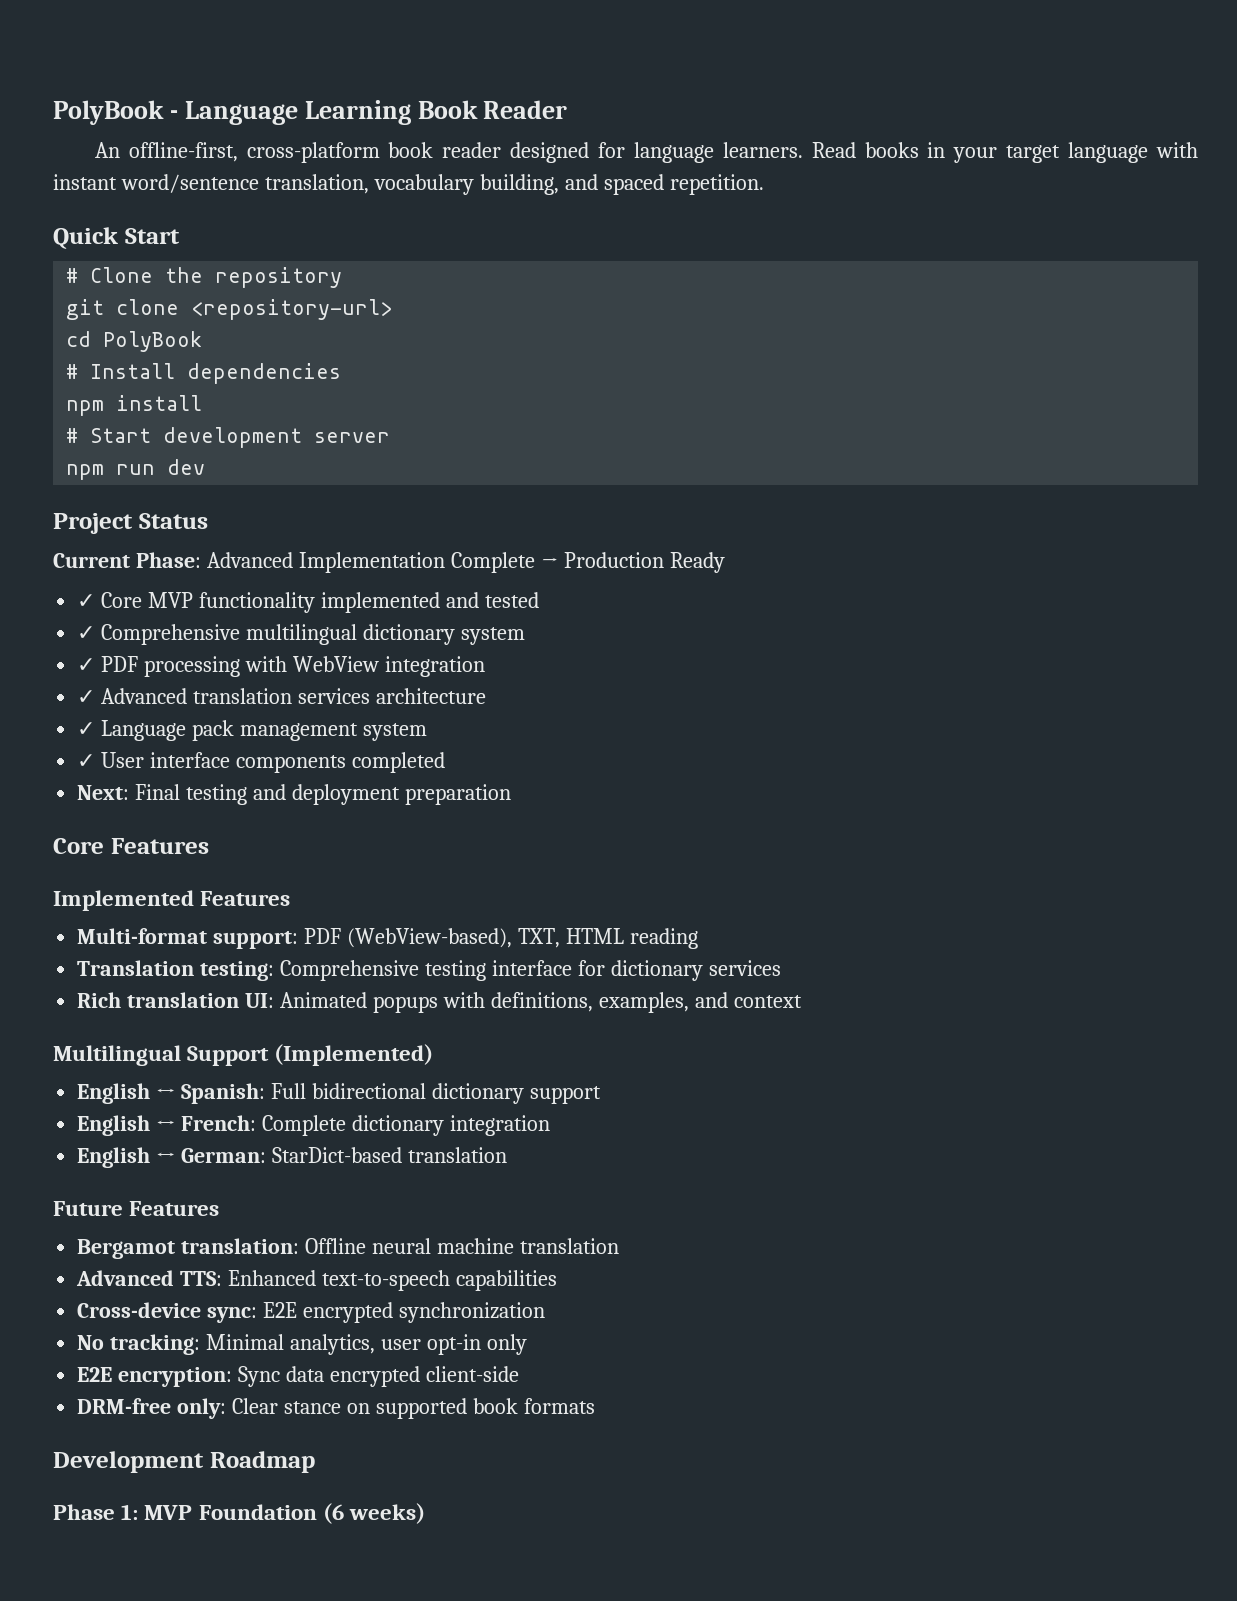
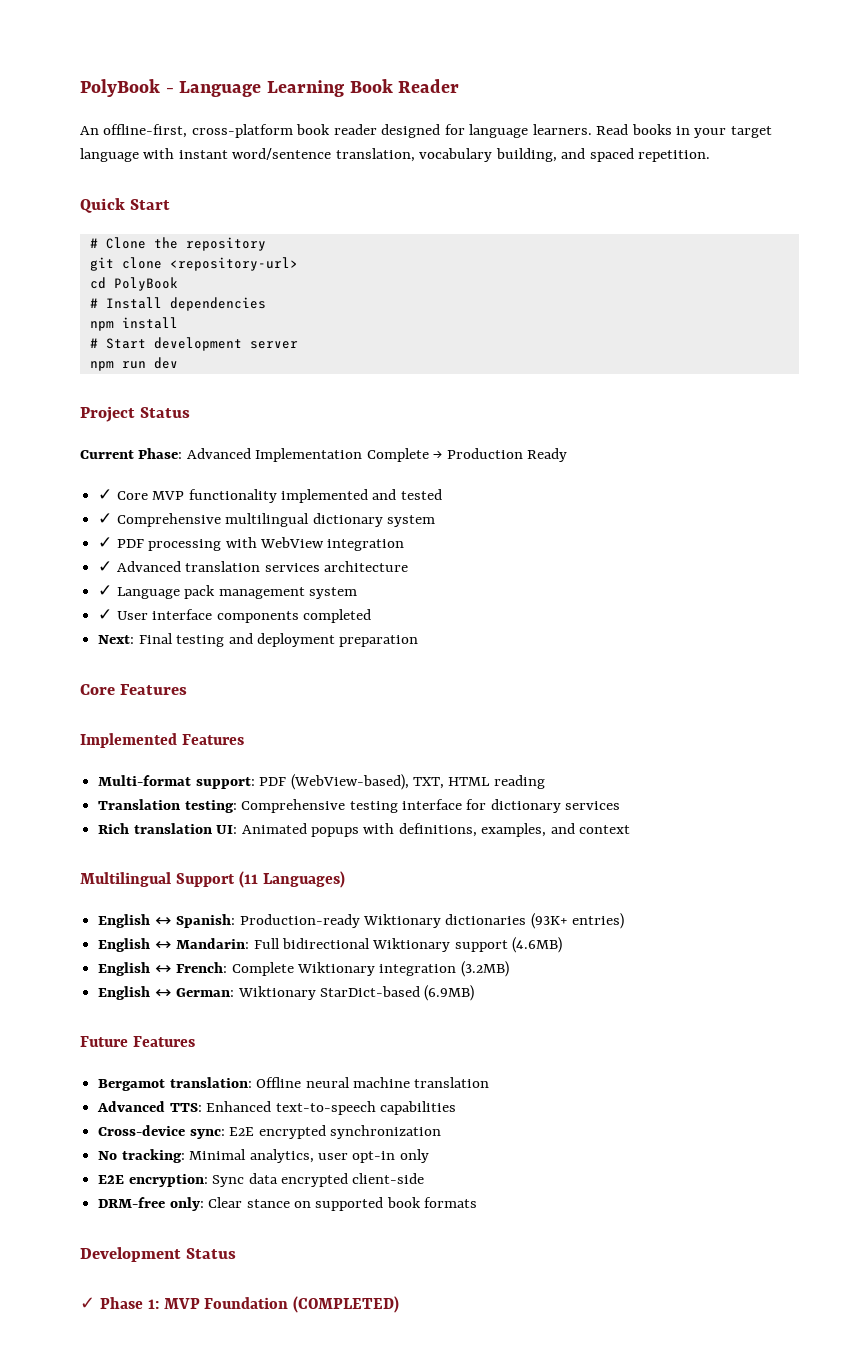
- Multilingual Support (Implemented)
+ Multilingual Support (11 Languages)
- English ↔ Spanish: Full bidirectional dictionary support
+ English ↔ Spanish: Production-ready Wiktionary dictionaries (93K+ entries)
+ English ↔ Mandarin: Full bidirectional Wiktionary support (4.6MB)
- English ↔ French: Complete dictionary integration
+ English ↔ French: Complete Wiktionary integration (3.2MB)
- English ↔ German: StarDict-based translation
+ English ↔ German: Wiktionary StarDict-based (6.9MB)
- Development Roadmap
- Phase 1: MVP Foundation (6 weeks)
+ Development Status
+ ✓ Phase 1: MVP Foundation (COMPLETED)

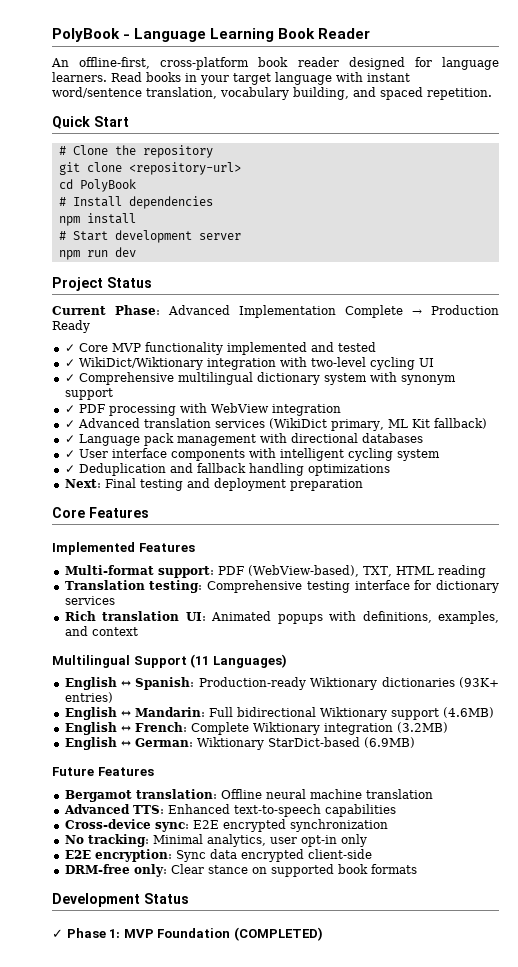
+ ✓ WikiDict/Wiktionary integration with two-level cycling UI
- ✓ Comprehensive multilingual dictionary system
+ ✓ Comprehensive multilingual dictionary system with synonym support
- ✓ Advanced translation services architecture
+ ✓ Advanced translation services (WikiDict primary, ML Kit fallback)
- ✓ Language pack management system
+ ✓ Language pack management with directional databases
- ✓ User interface components completed
+ ✓ User interface components with intelligent cycling system
+ ✓ Deduplication and fallback handling optimizations

